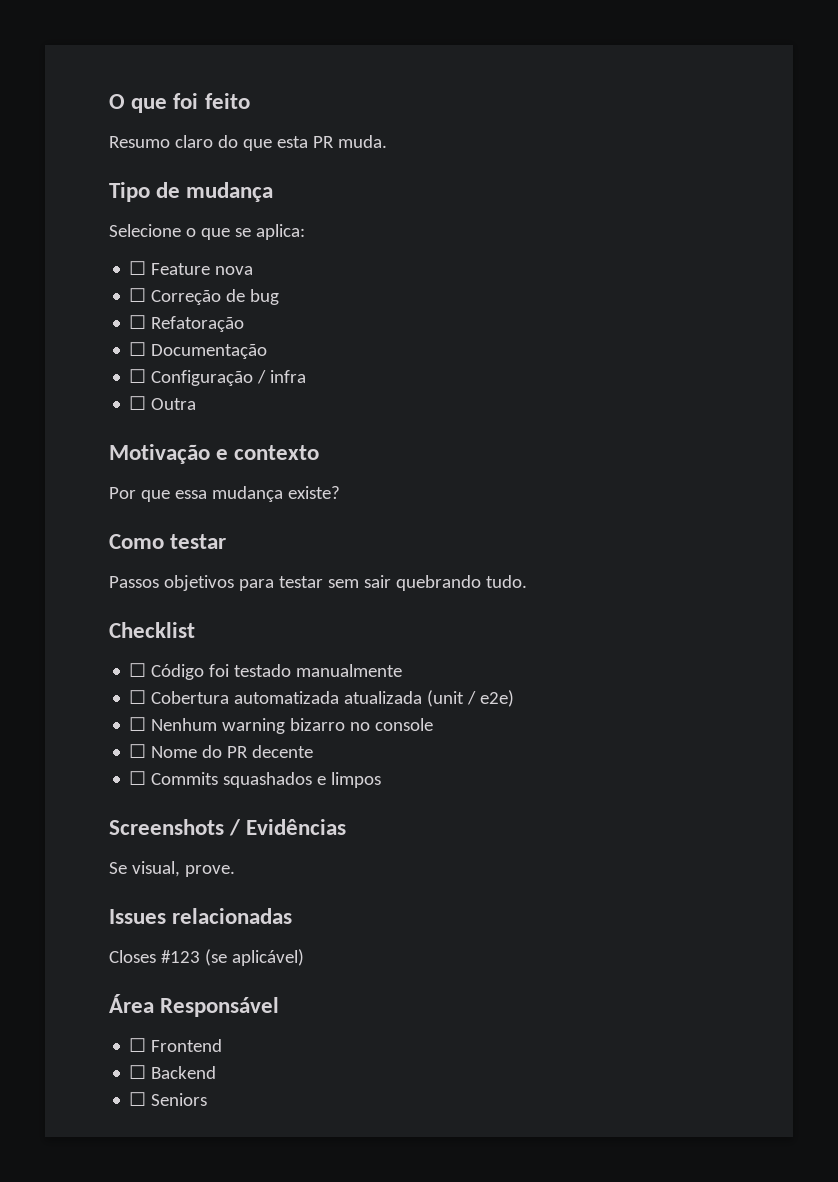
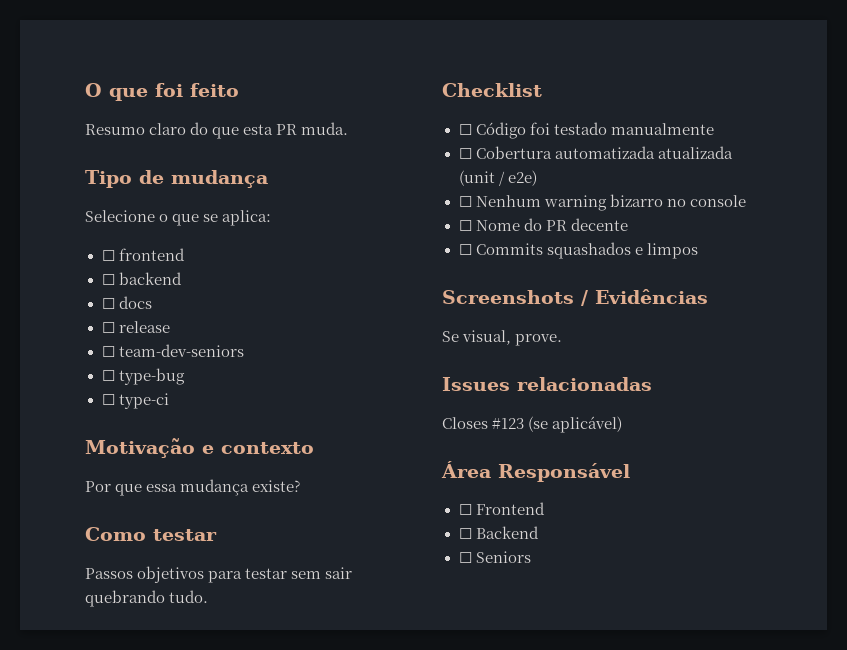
- ☐ Feature nova
- ☐ Correção de bug
- ☐ Refatoração
- ☐ Documentação
- ☐ Configuração / infra
- ☐ Outra
+ ☐ frontend
+ ☐ backend
+ ☐ docs
+ ☐ release
+ ☐ team-dev-seniors
+ ☐ type-bug
+ ☐ type-ci

